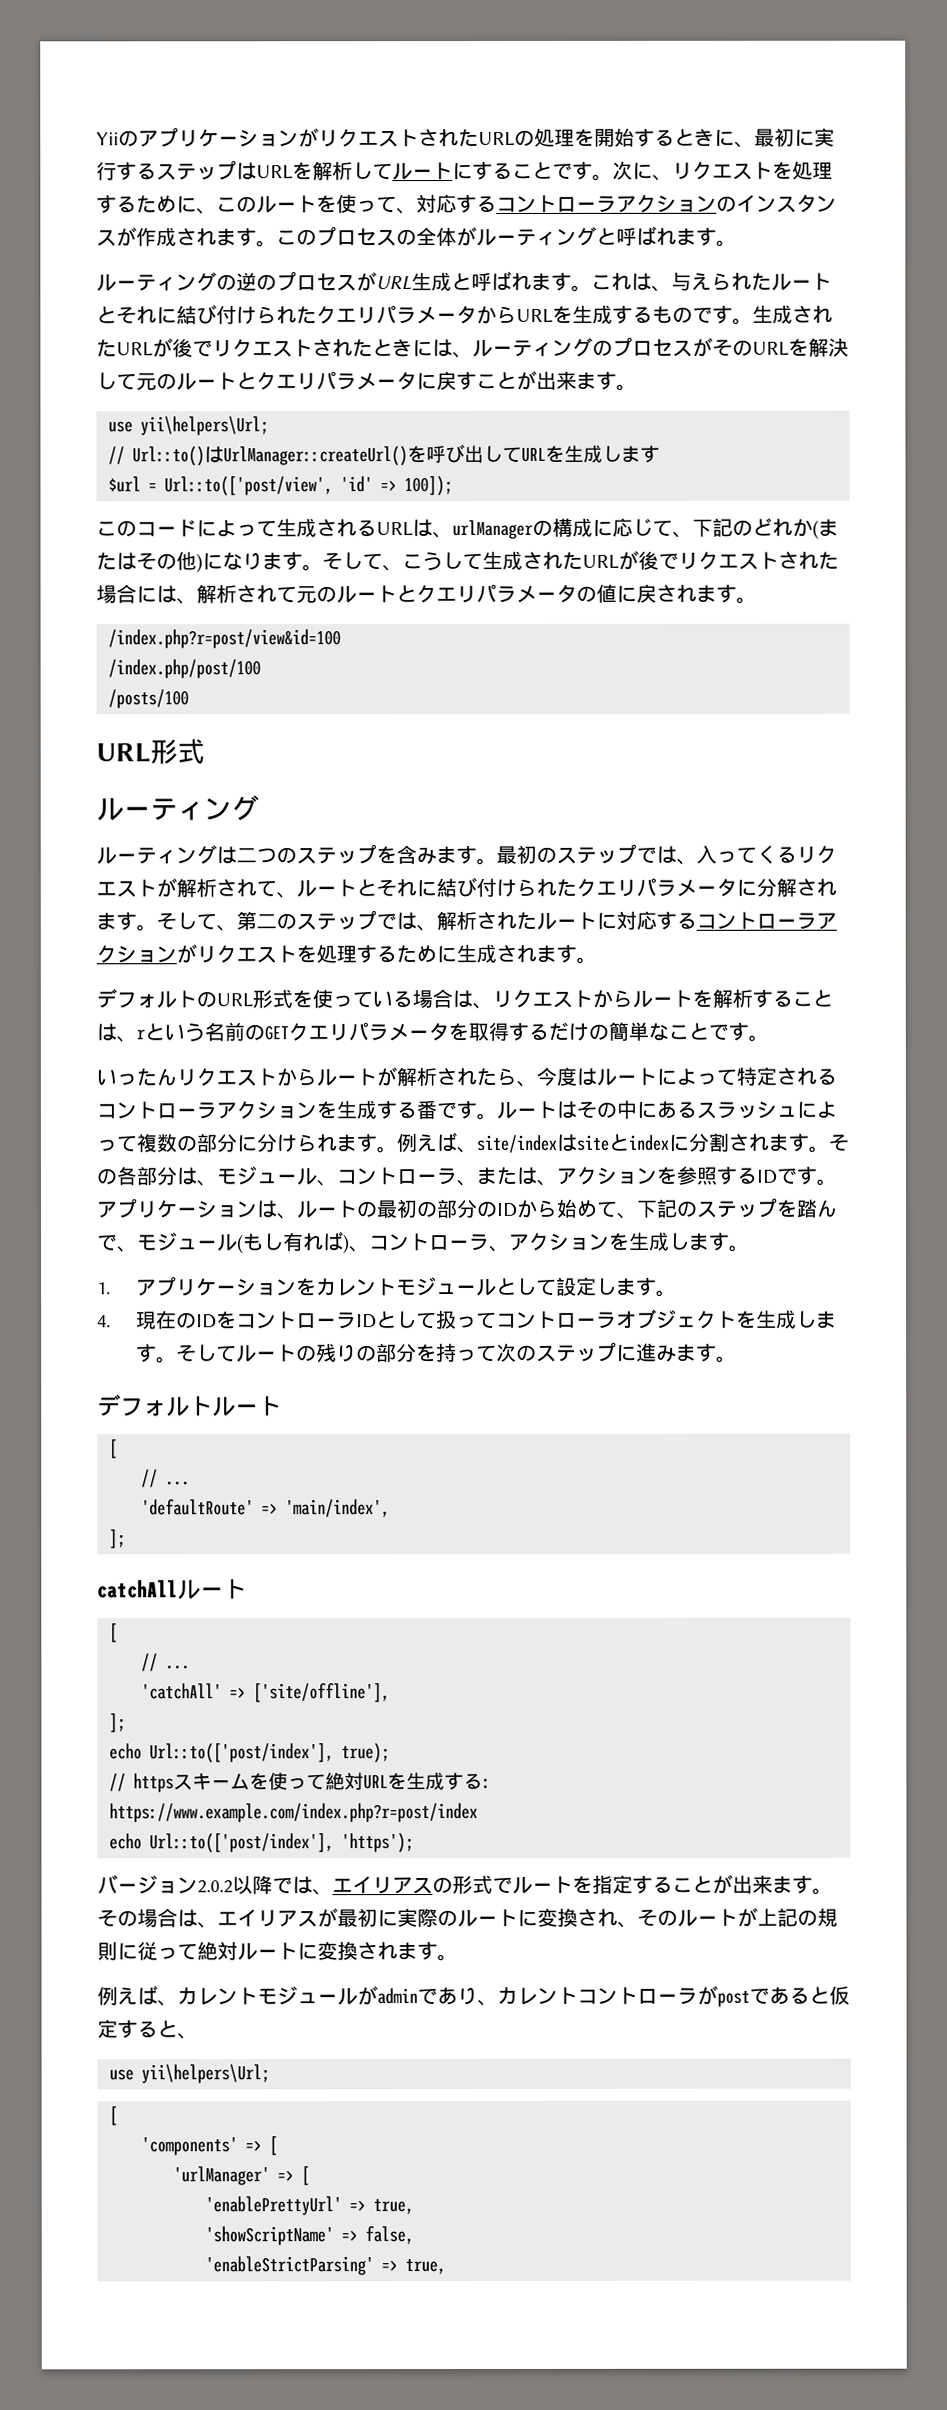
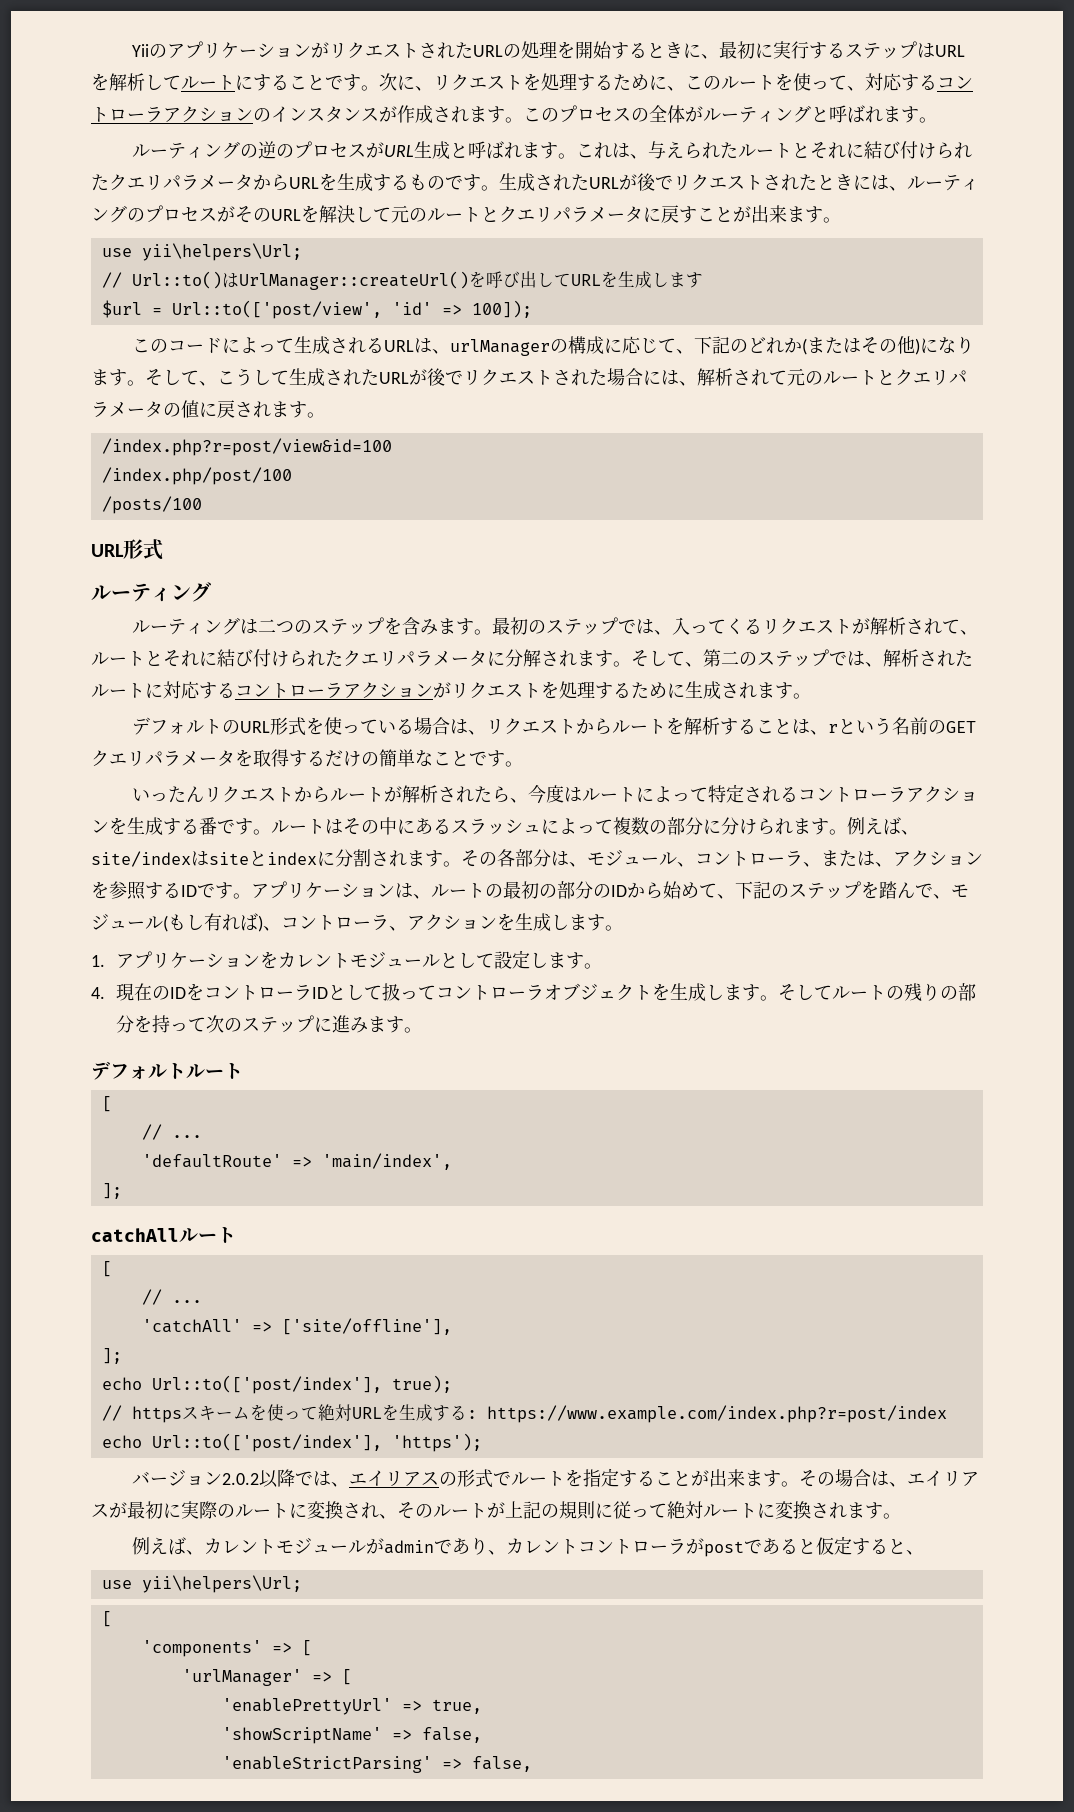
- 'enableStrictParsing' => true,
+ 'enableStrictParsing' => false,

